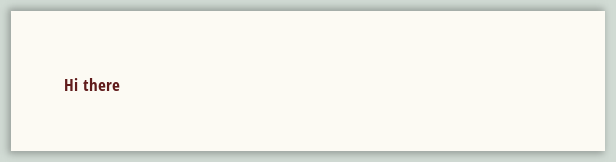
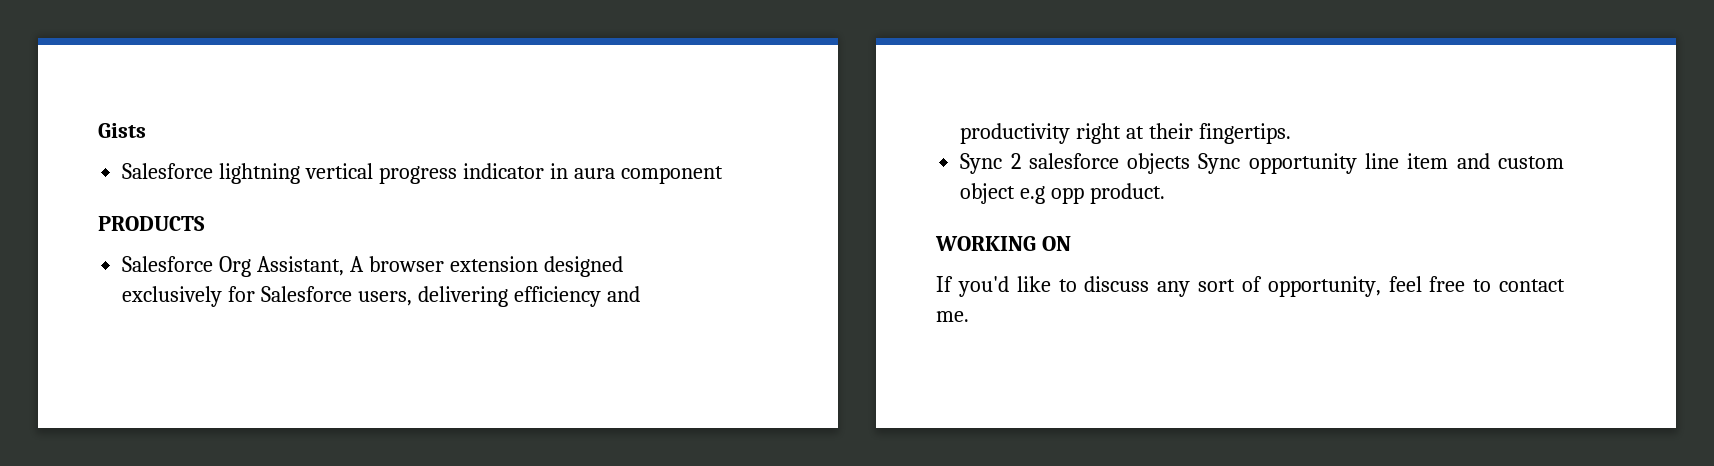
- Hi there
+ Gists
+ Salesforce lightning vertical progress indicator in aura component
+ PRODUCTS
+ Salesforce Org Assistant, A browser extension designed exclusively for Salesforce users, delivering efficiency and productivity right at their fingertips.
+ Sync 2 salesforce objects Sync opportunity line item and custom object e.g opp product.
+ WORKING ON
+ If you'd like to discuss any sort of opportunity, feel free to contact me.

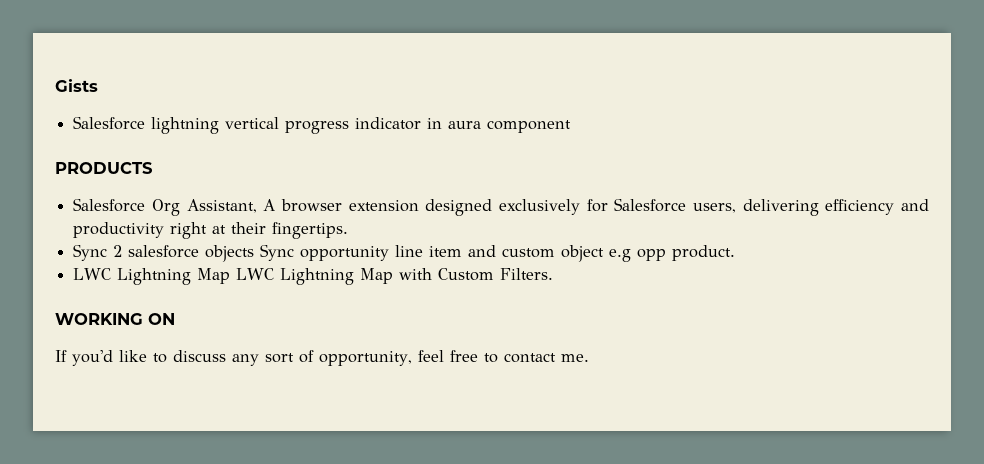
+ LWC Lightning Map LWC Lightning Map with Custom Filters.

